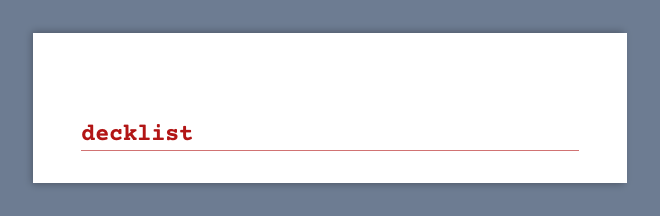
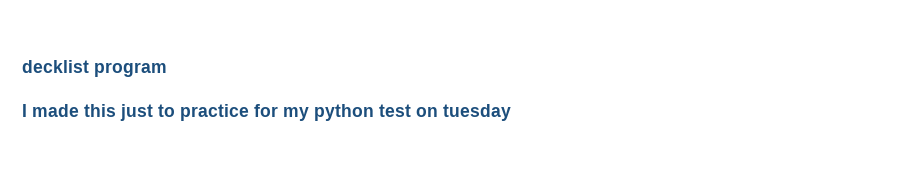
- decklist
+ decklist program
+ I made this just to practice for my python test on tuesday

